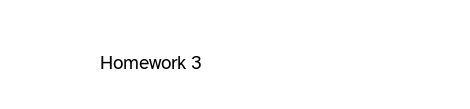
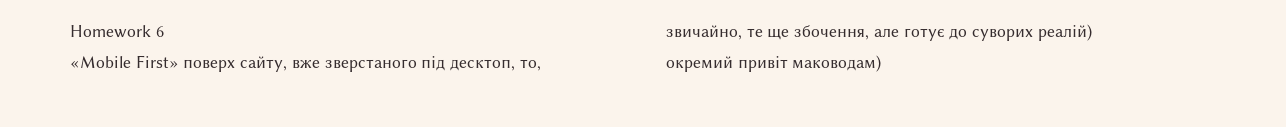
- Homework 3
+ Homework 6
+ «Mobile First» поверх сайту, вже зверстаного під десктоп, то, звичайно, те ще збочення, але готує до суворих реалій)
+ окремий привіт маководам)

